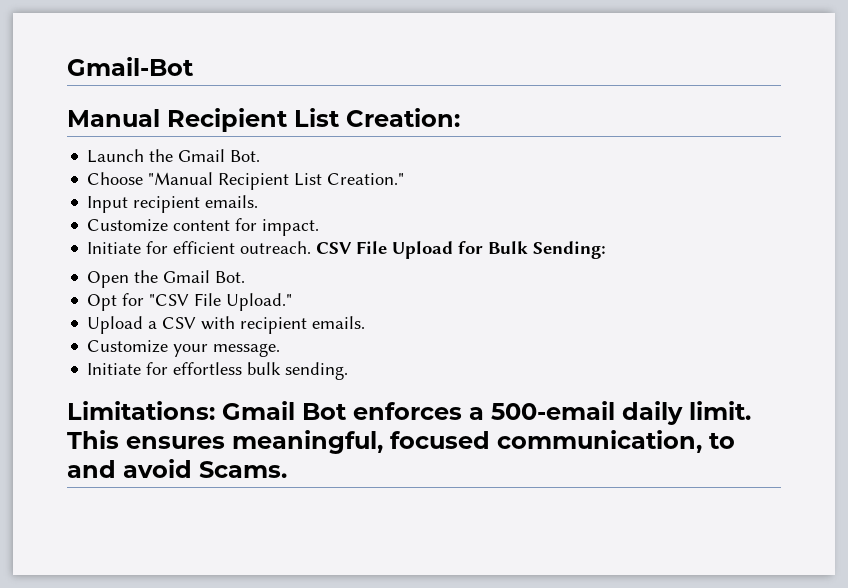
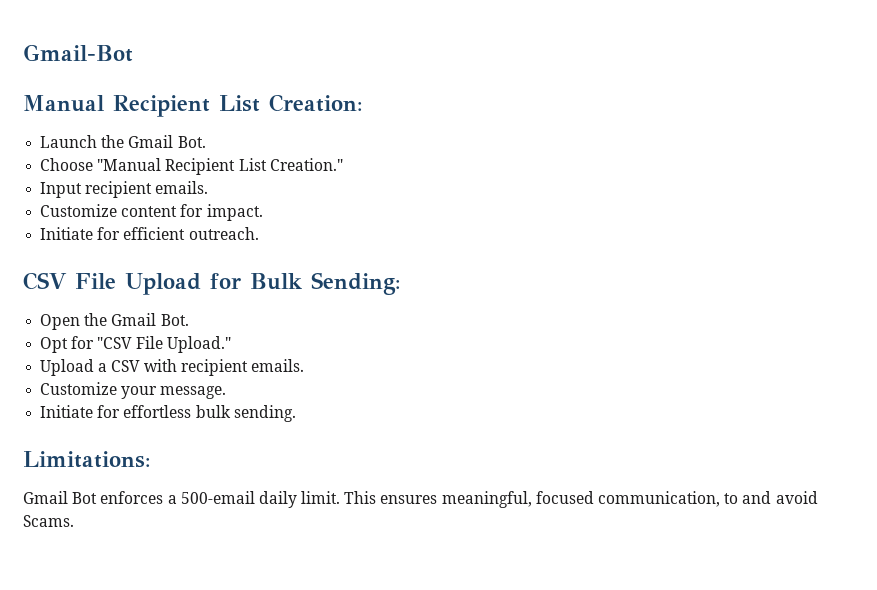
- Initiate for efficient outreach. CSV File Upload for Bulk Sending:
+ Initiate for efficient outreach.
+ CSV File Upload for Bulk Sending:
- Limitations: Gmail Bot enforces a 500-email daily limit.
+ Limitations:
+ Gmail Bot enforces a 500-email daily limit.

